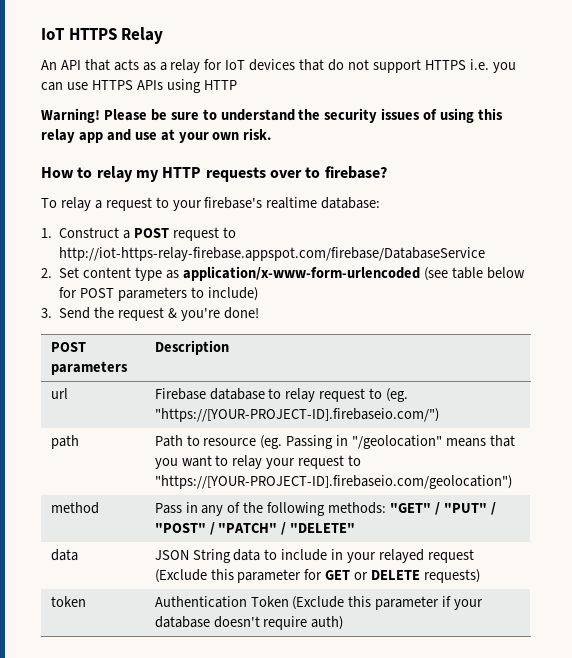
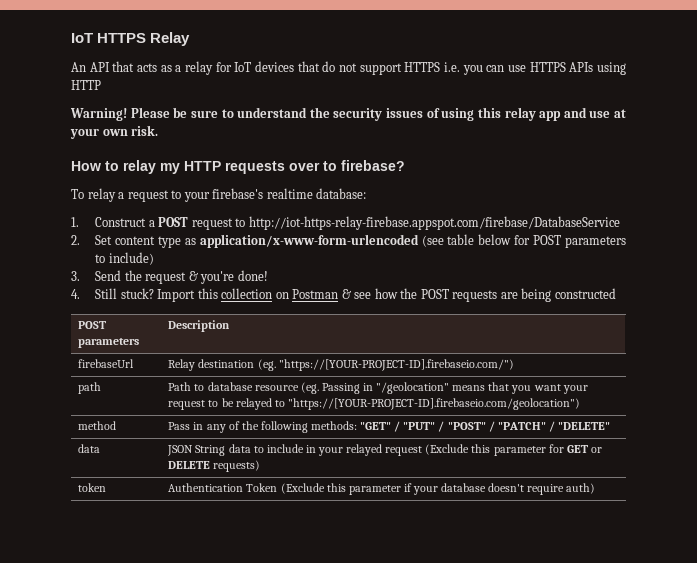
+ 4. Still stuck? Import this collection on Postman & see how the POST requests are being constructed
  POST parameters | Description
- url | Firebase database to relay request to (eg. "https://[YOUR-PROJECT-ID].firebaseio.com/")
+ firebaseUrl | Relay destination (eg. "https://[YOUR-PROJECT-ID].firebaseio.com/")
- path | Path to resource (eg. Passing in "/geolocation" means that you want to relay your request to "https://[YOUR-PROJECT-ID].firebaseio.com/geolocation")
+ path | Path to database resource (eg. Passing in "/geolocation" means that you want your request to be relayed to "https://[YOUR-PROJECT-ID].firebaseio.com/geolocation")

